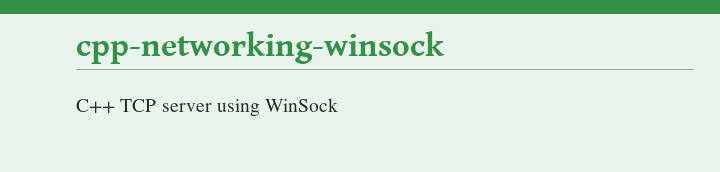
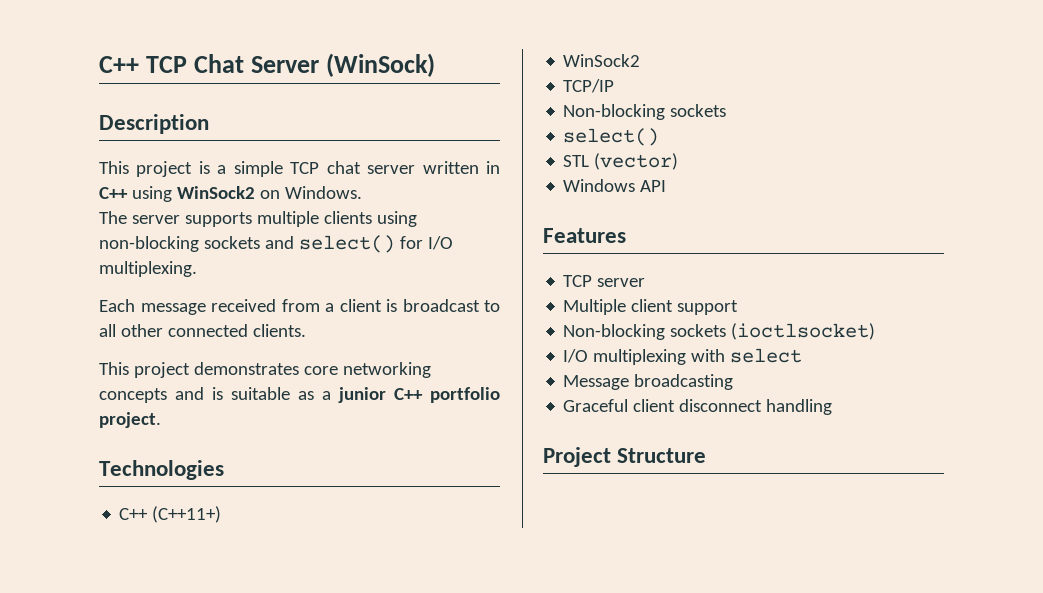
- cpp-networking-winsock
- C++ TCP server using WinSock
+ C++ TCP Chat Server (WinSock)
+ Description
+ This project is a simple TCP chat server written in C++ using WinSock2 on Windows.
+ The server supports multiple clients using non-blocking sockets and select() for I/O multiplexing.
+ Each message received from a client is broadcast to all other connected clients.
+ This project demonstrates core networking concepts and is suitable as a junior C++ portfolio project.
+ Technologies
+ C++ (C++11+)
+ WinSock2
+ TCP/IP
+ Non-blocking sockets
+ select()
+ STL (vector)
+ Windows API
+ Features
+ TCP server
+ Multiple client support
+ Non-blocking sockets (ioctlsocket)
+ I/O multiplexing with select
+ Message broadcasting
+ Graceful client disconnect handling
+ Project Structure

